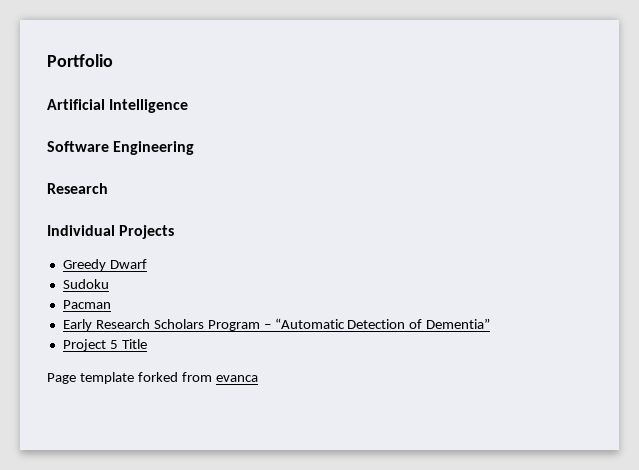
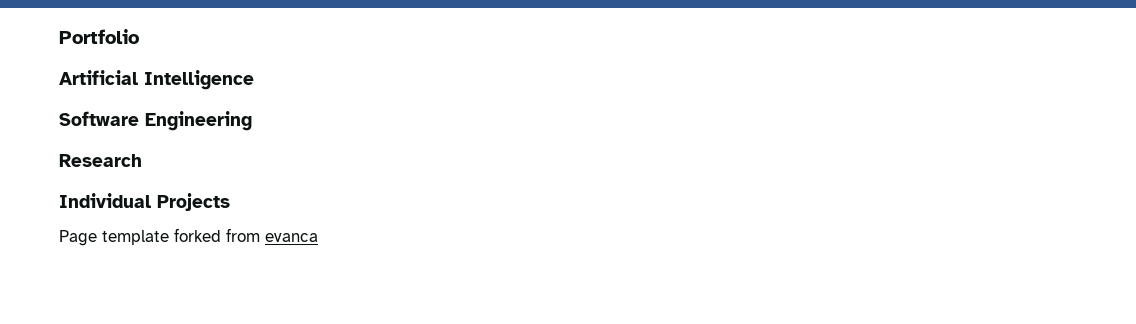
- Greedy Dwarf
- Sudoku
- Pacman
- Early Research Scholars Program – “Automatic Detection of Dementia”
- Project 5 Title

